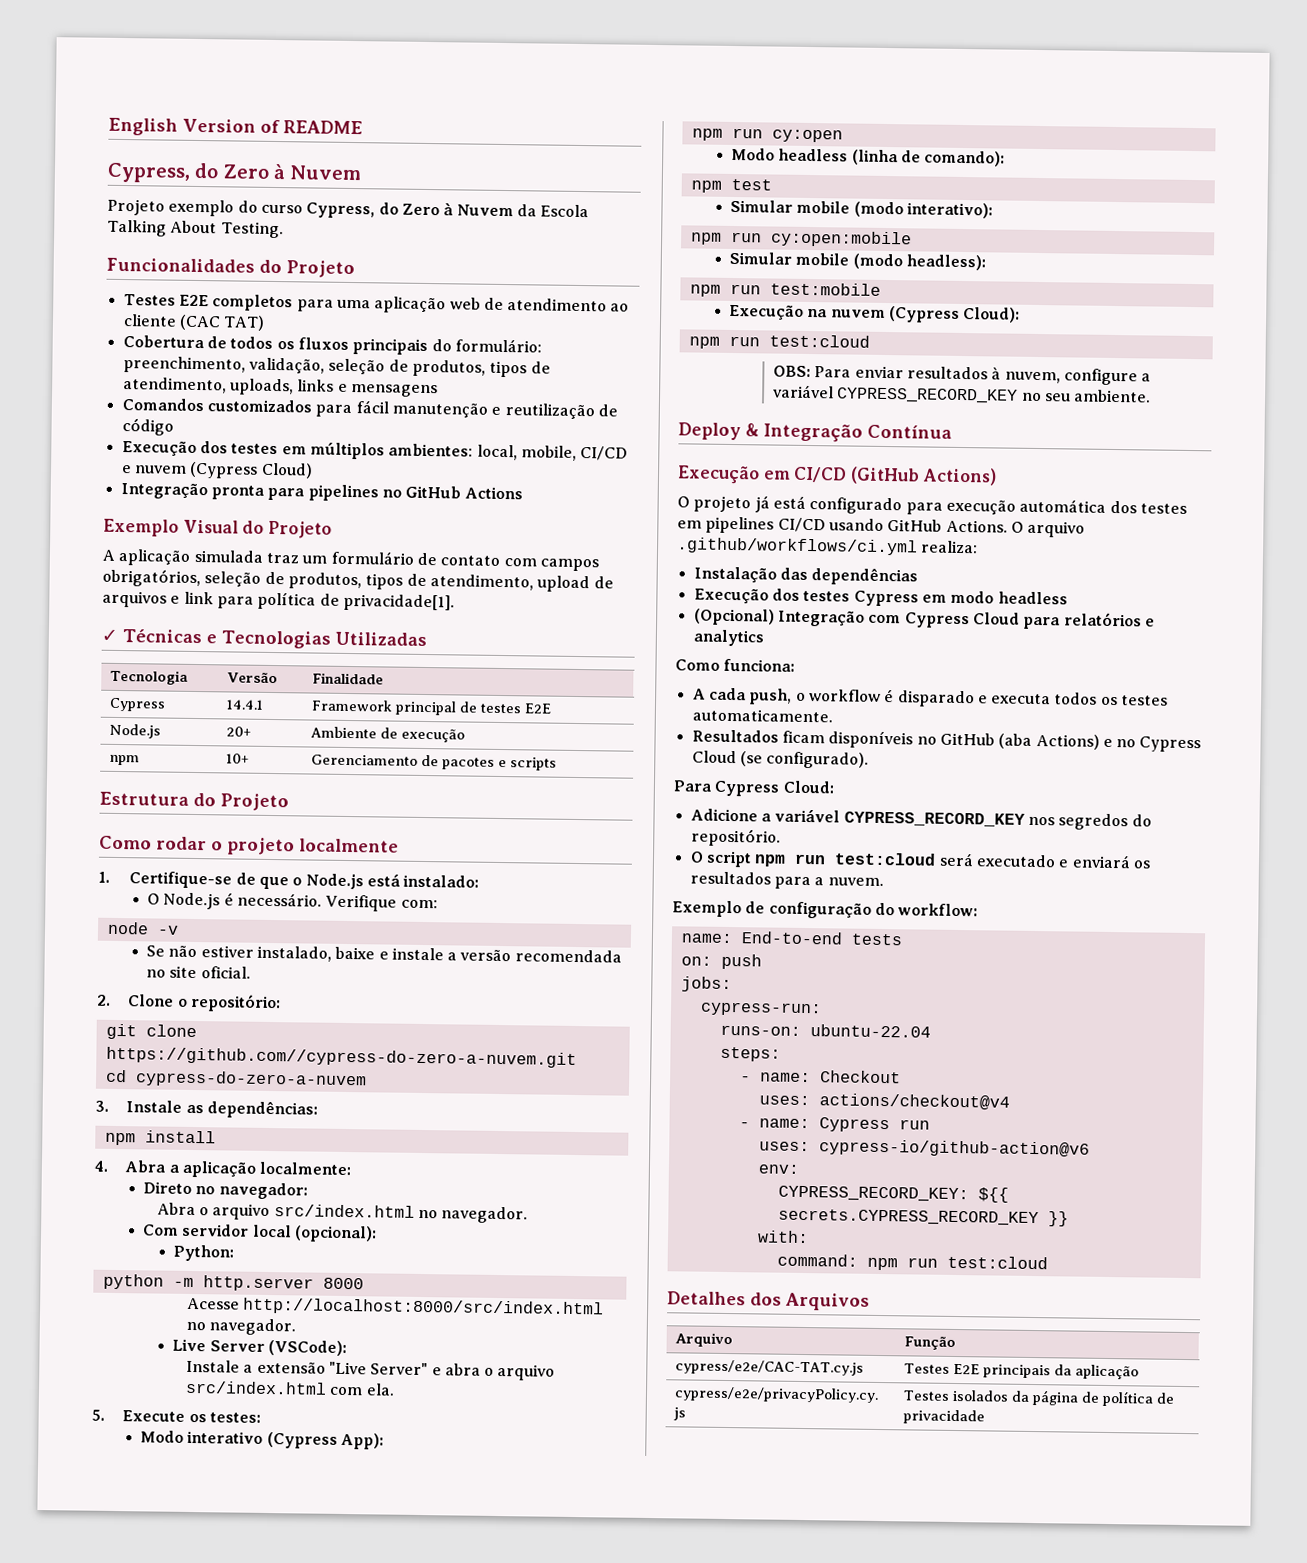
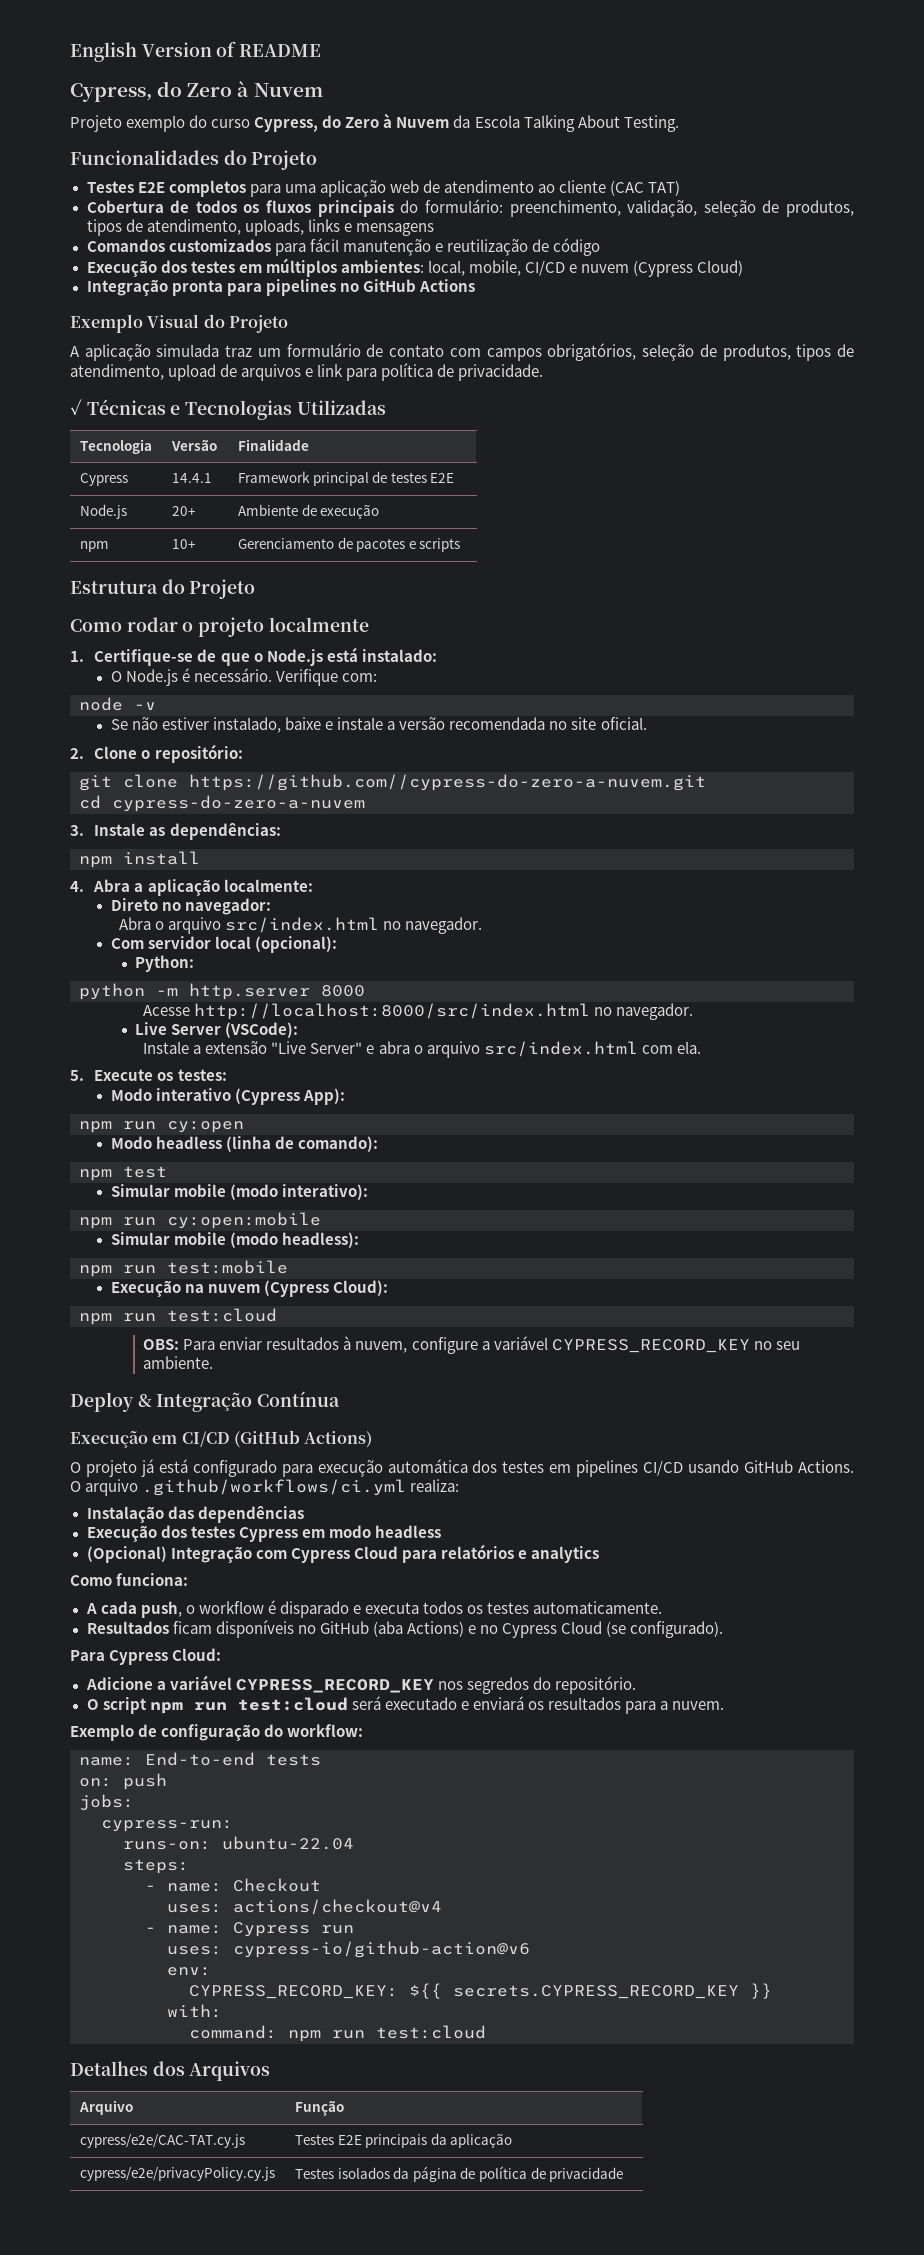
- A aplicação simulada traz um formulário de contato com campos obrigatórios, seleção de produtos, tipos de atendimento, upload de arquivos e link para política de privacidade[1].
+ A aplicação simulada traz um formulário de contato com campos obrigatórios, seleção de produtos, tipos de atendimento, upload de arquivos e link para política de privacidade.

